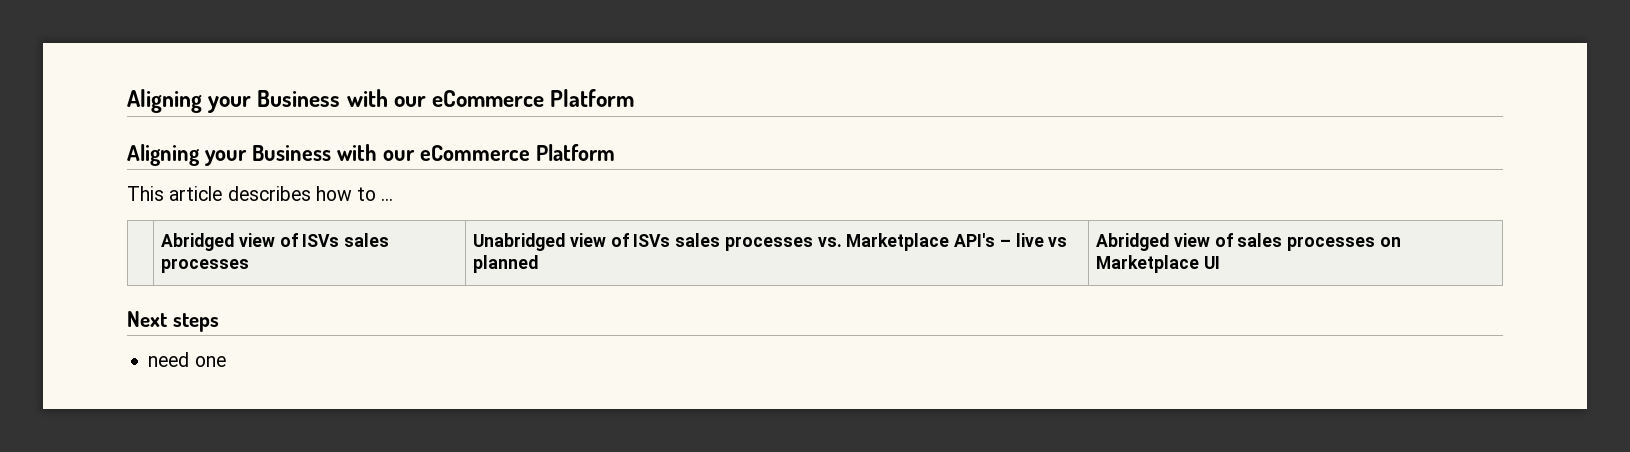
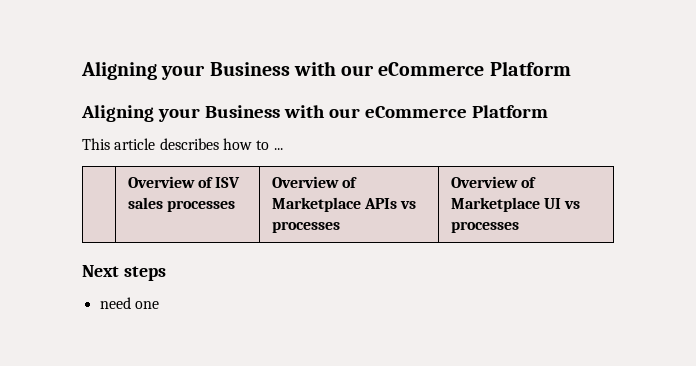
- | Abridged view of ISVs sales processes | Unabridged view of ISVs sales processes vs. Marketplace API's – live vs planned | Abridged view of sales processes on Marketplace UI
+ | Overview of ISV sales processes | Overview of Marketplace APIs vs processes | Overview of Marketplace UI vs processes

